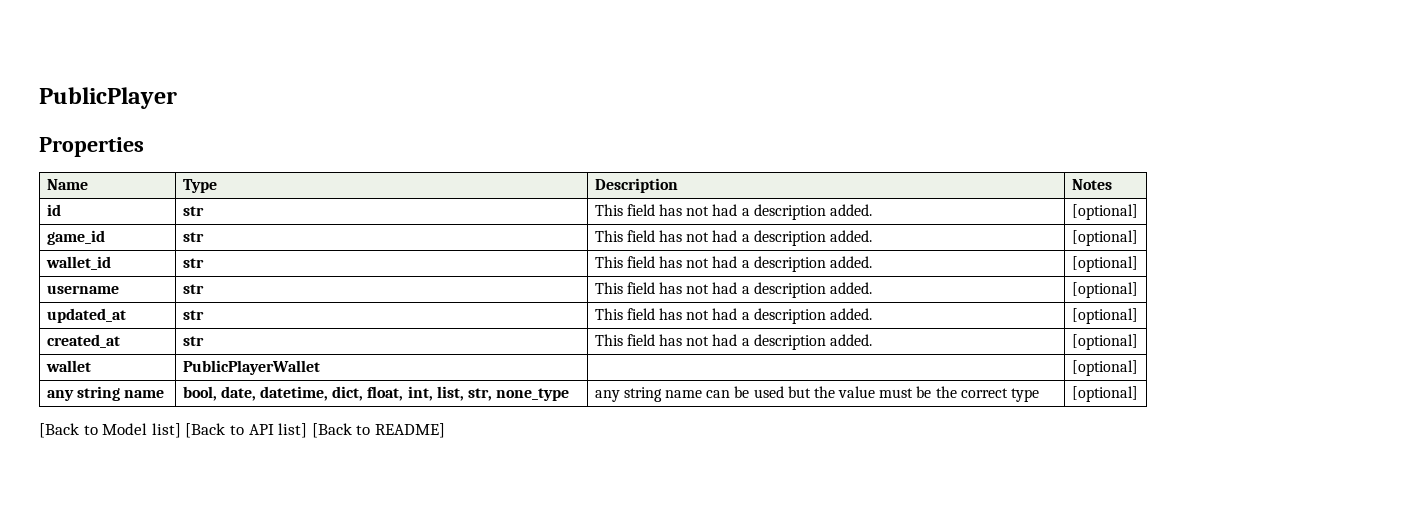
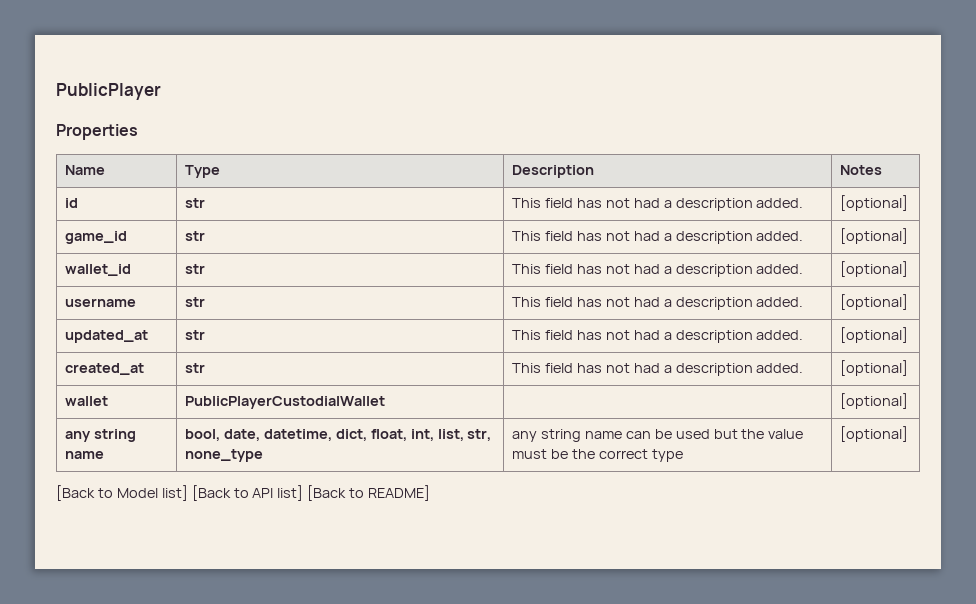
- wallet | PublicPlayerWallet | | [optional]
+ wallet | PublicPlayerCustodialWallet | | [optional]

